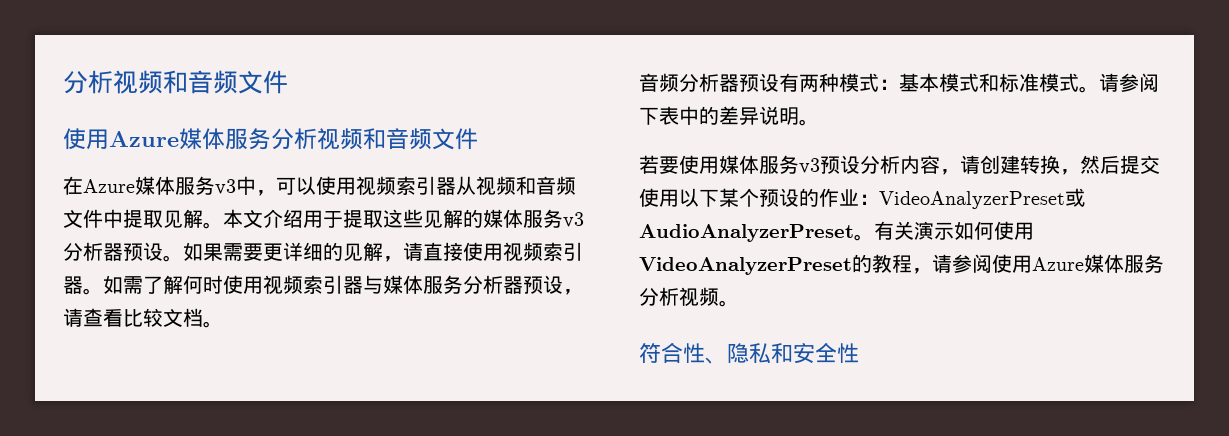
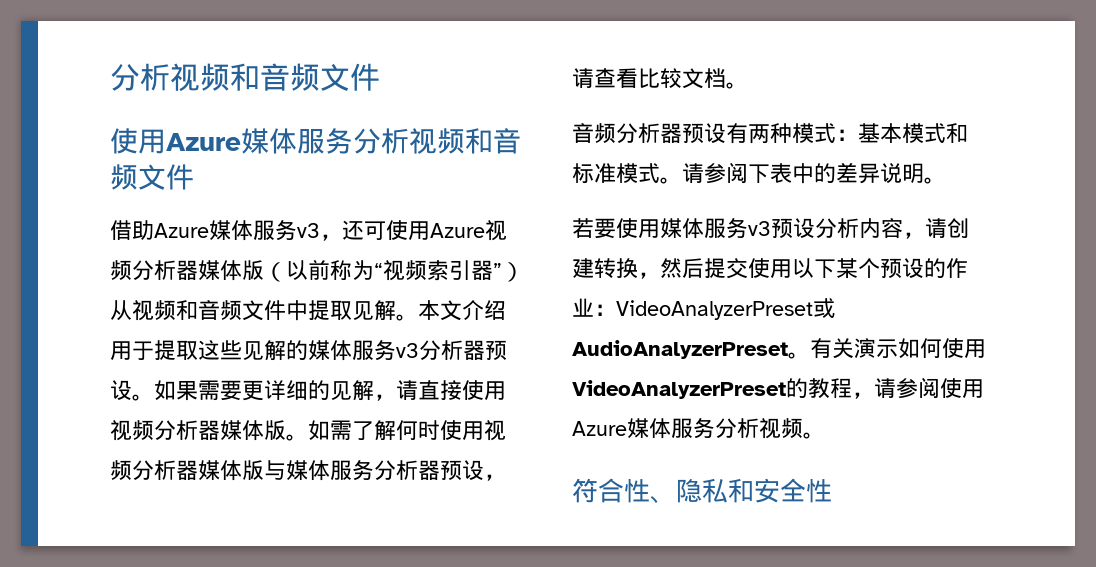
- 在Azure媒体服务v3中，可以使用视频索引器从视频和音频文件中提取见解。
+ 借助Azure媒体服务v3，还可使用Azure视频分析器媒体版（以前称为“视频索引器”）从视频和音频文件中提取见解。
- 如果需要更详细的见解，请直接使用视频索引器。
+ 如果需要更详细的见解，请直接使用视频分析器媒体版。
- 如需了解何时使用视频索引器与媒体服务分析器预设，请查看比较文档。
+ 如需了解何时使用视频分析器媒体版与媒体服务分析器预设，请查看比较文档。

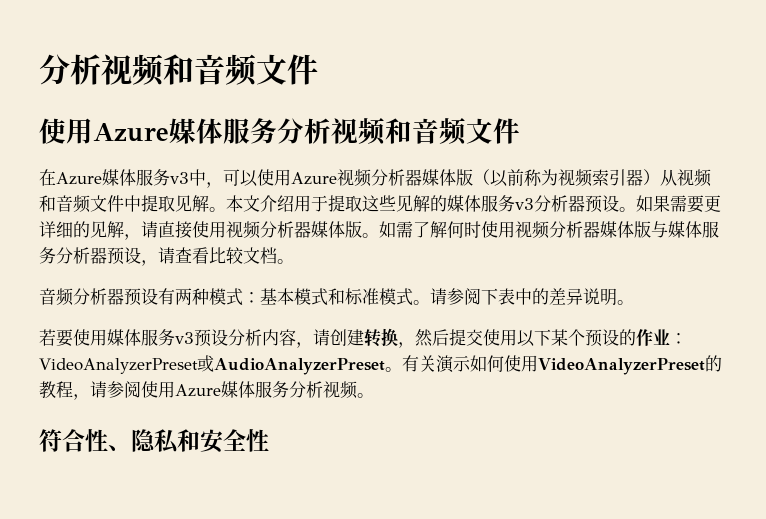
- 借助Azure媒体服务v3，还可使用Azure视频分析器媒体版（以前称为“视频索引器”）从视频和音频文件中提取见解。
+ 在Azure媒体服务v3中，可以使用Azure视频分析器媒体版（以前称为视频索引器）从视频和音频文件中提取见解。

